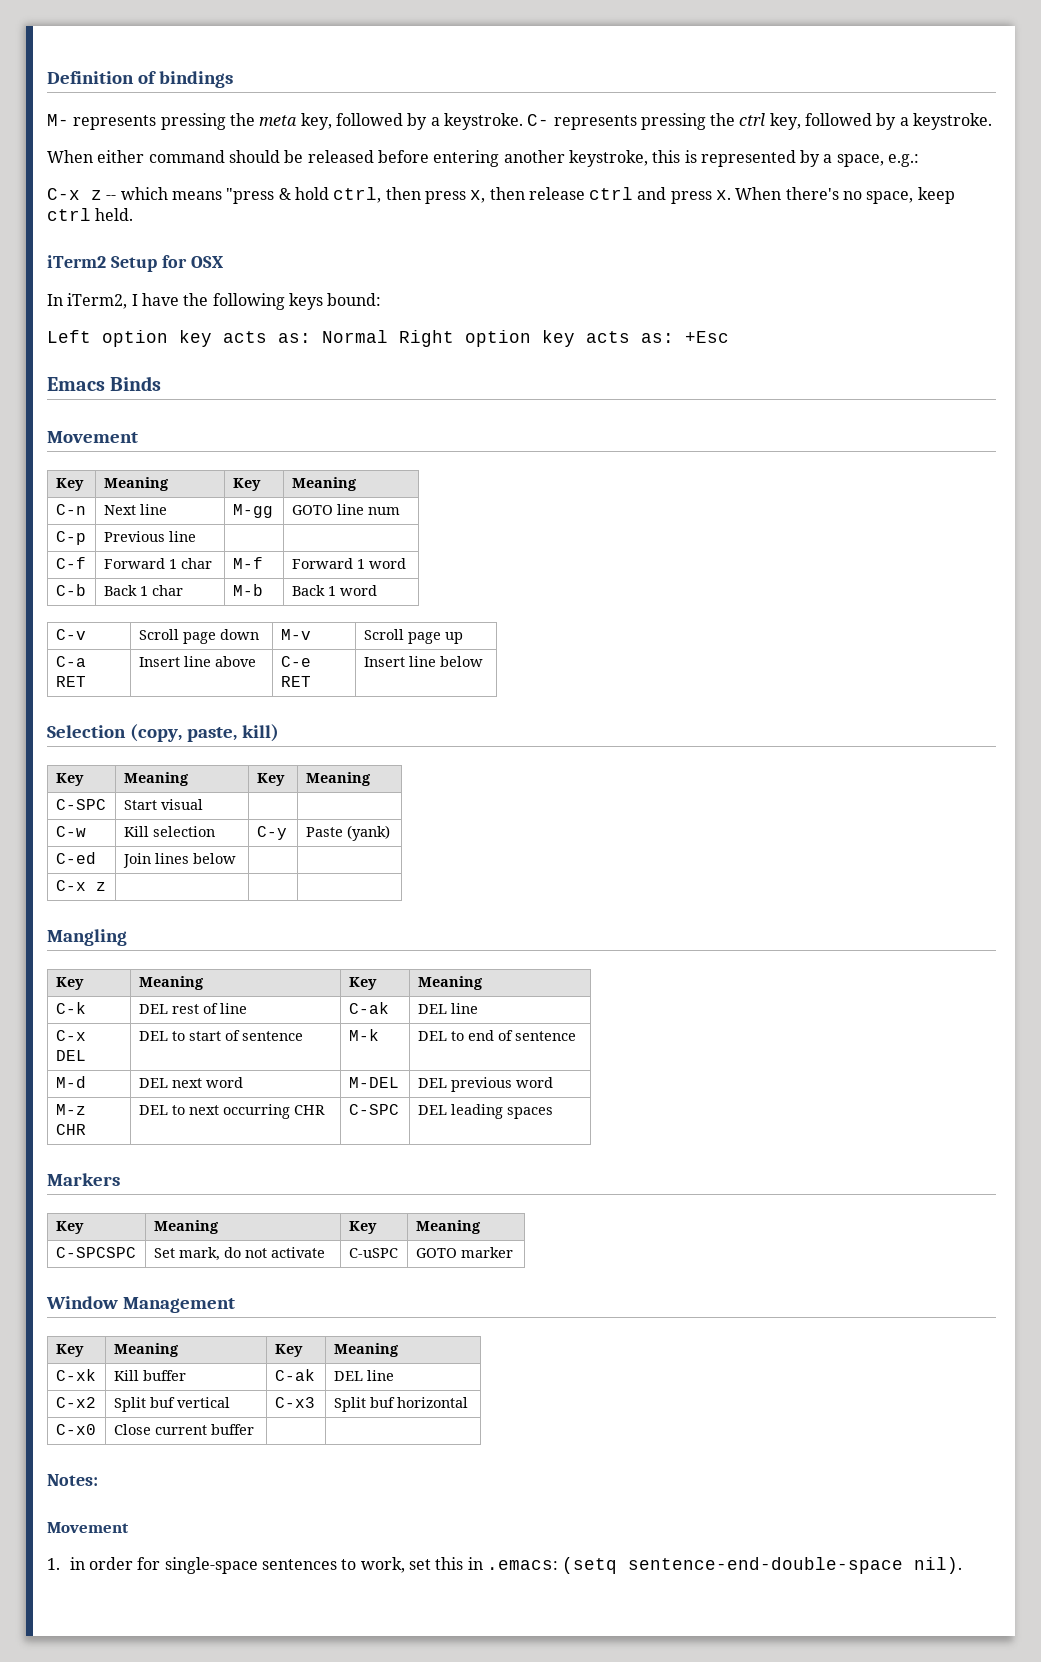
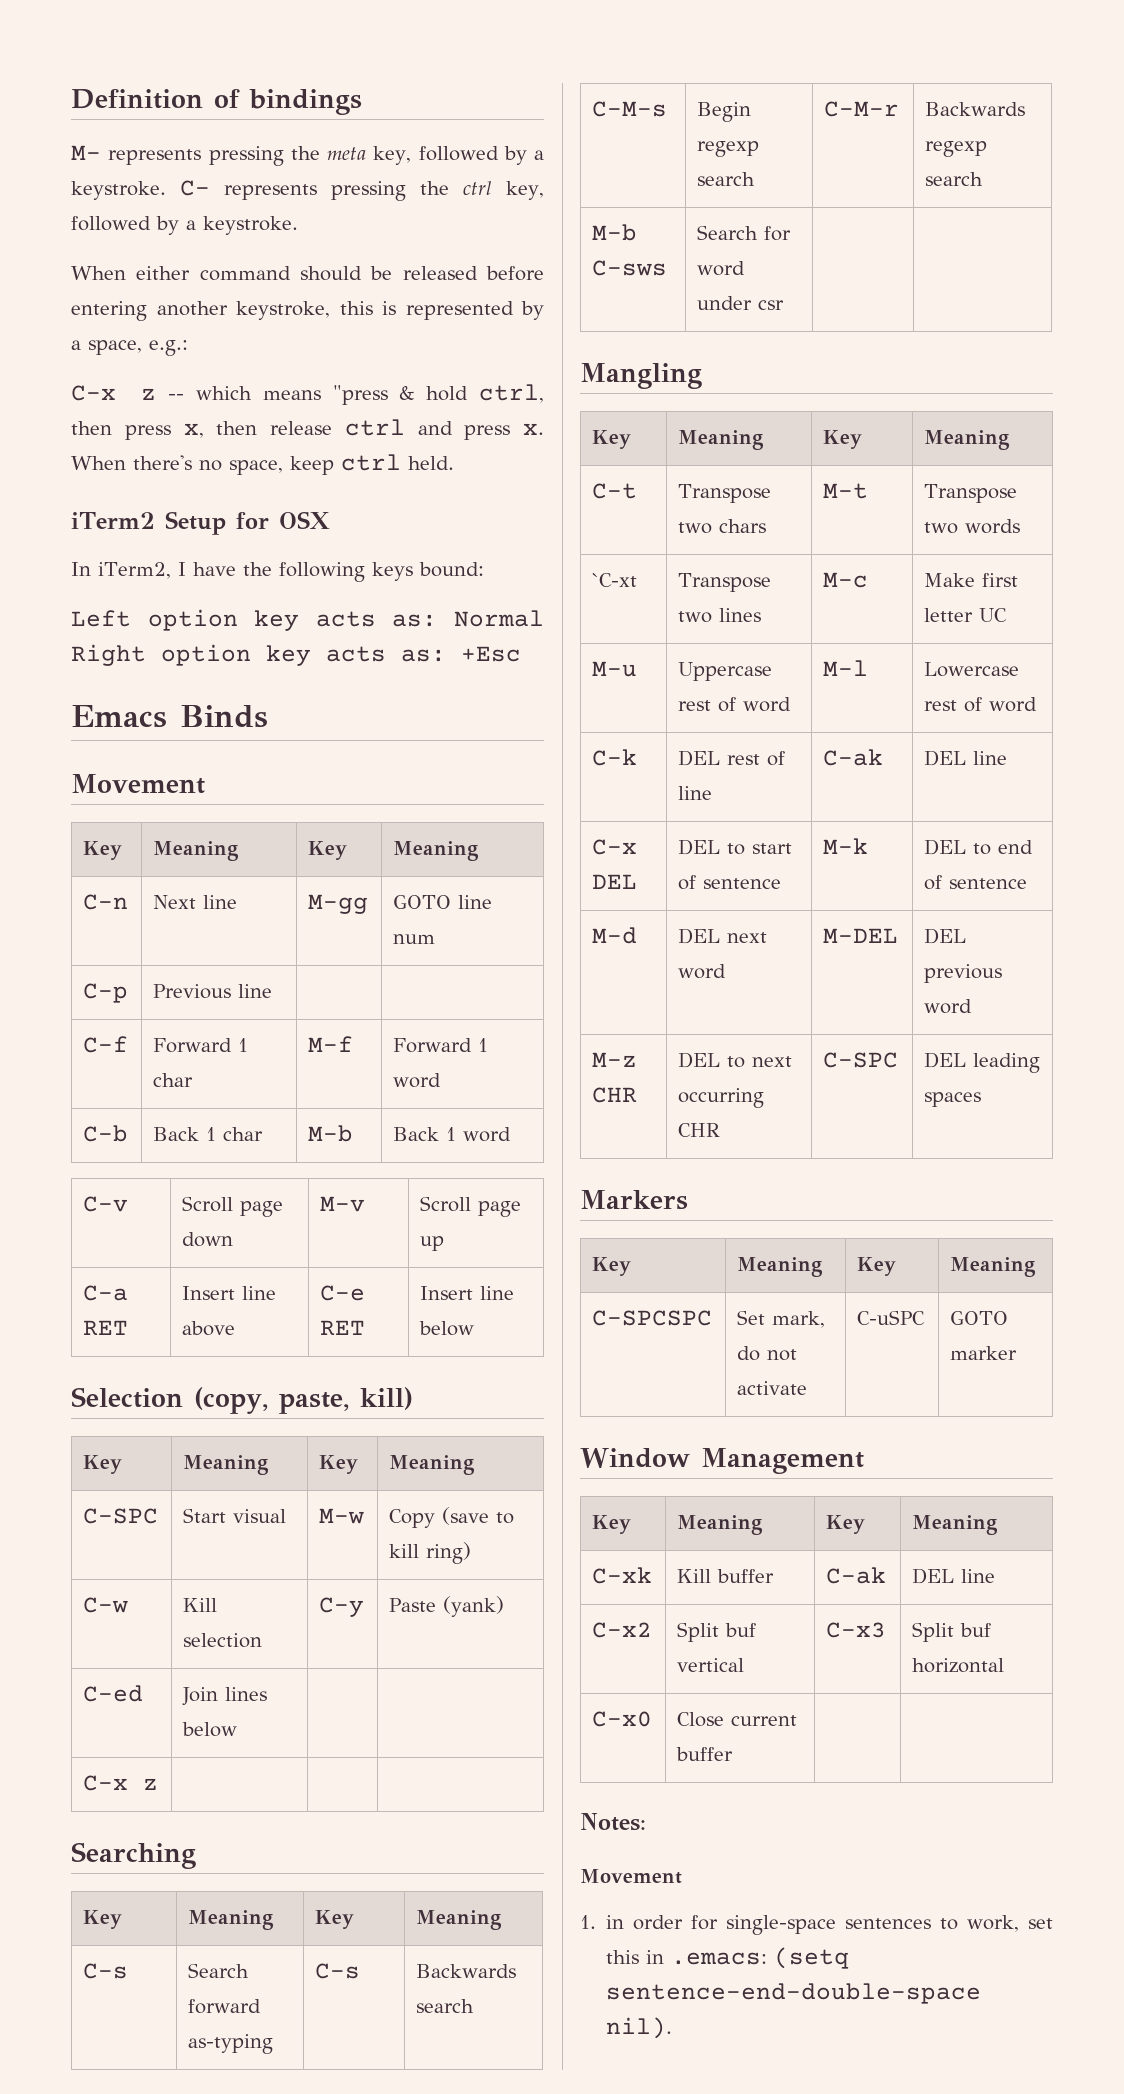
- C-SPC | Start visual | |
+ C-SPC | Start visual | M-w | Copy (save to kill ring)
+ Searching
+ Key | Meaning | Key | Meaning
+ C-s | Search forward as-typing | C-s | Backwards search
+ C-M-s | Begin regexp search | C-M-r | Backwards regexp search
+ M-b C-sws | Search for word under csr | |
+ C-t | Transpose two chars | M-t | Transpose two words
+ `C-xt | Transpose two lines | M-c | Make first letter UC
+ M-u | Uppercase rest of word | M-l | Lowercase rest of word

